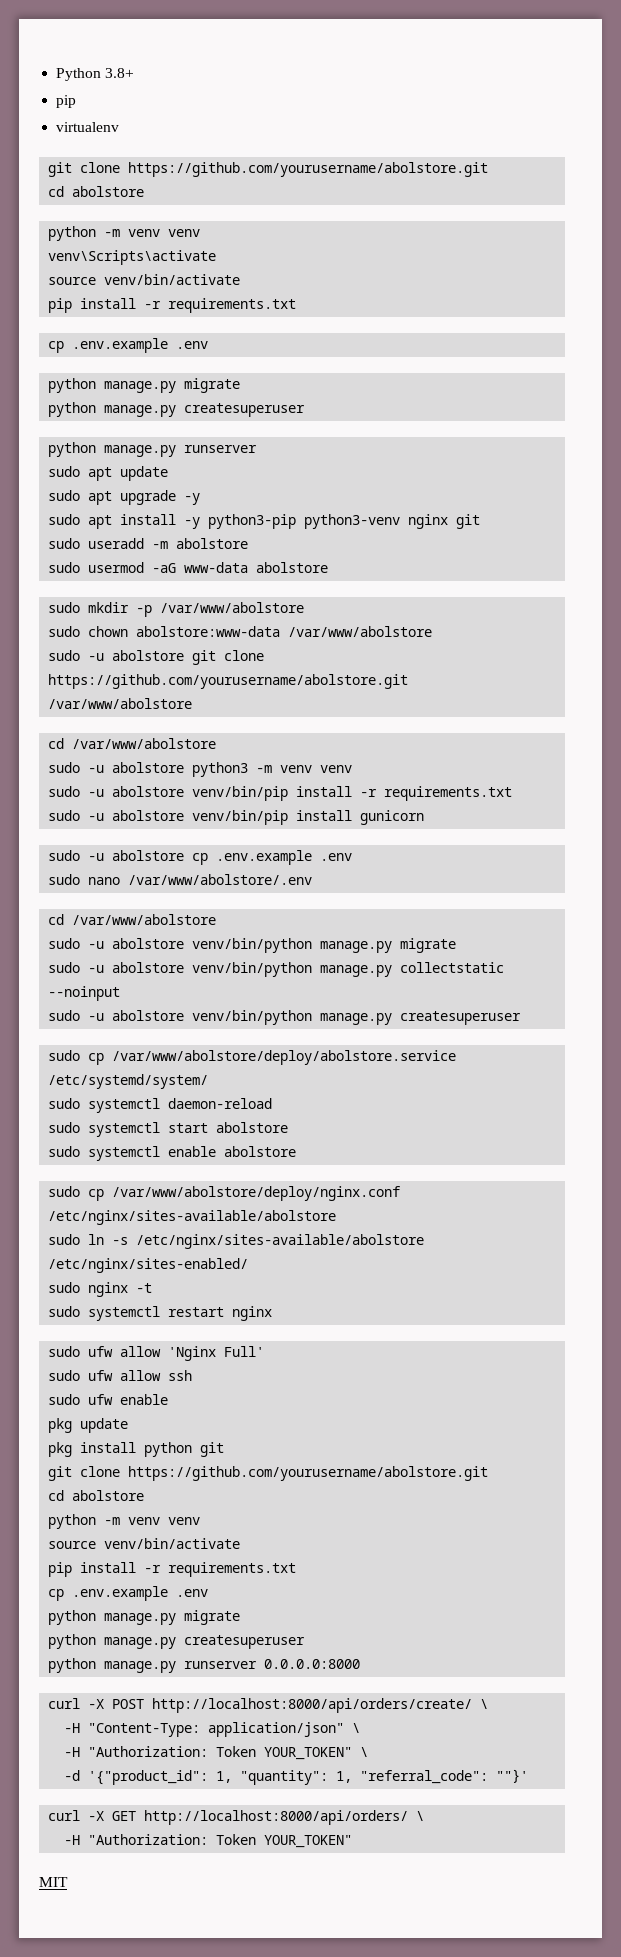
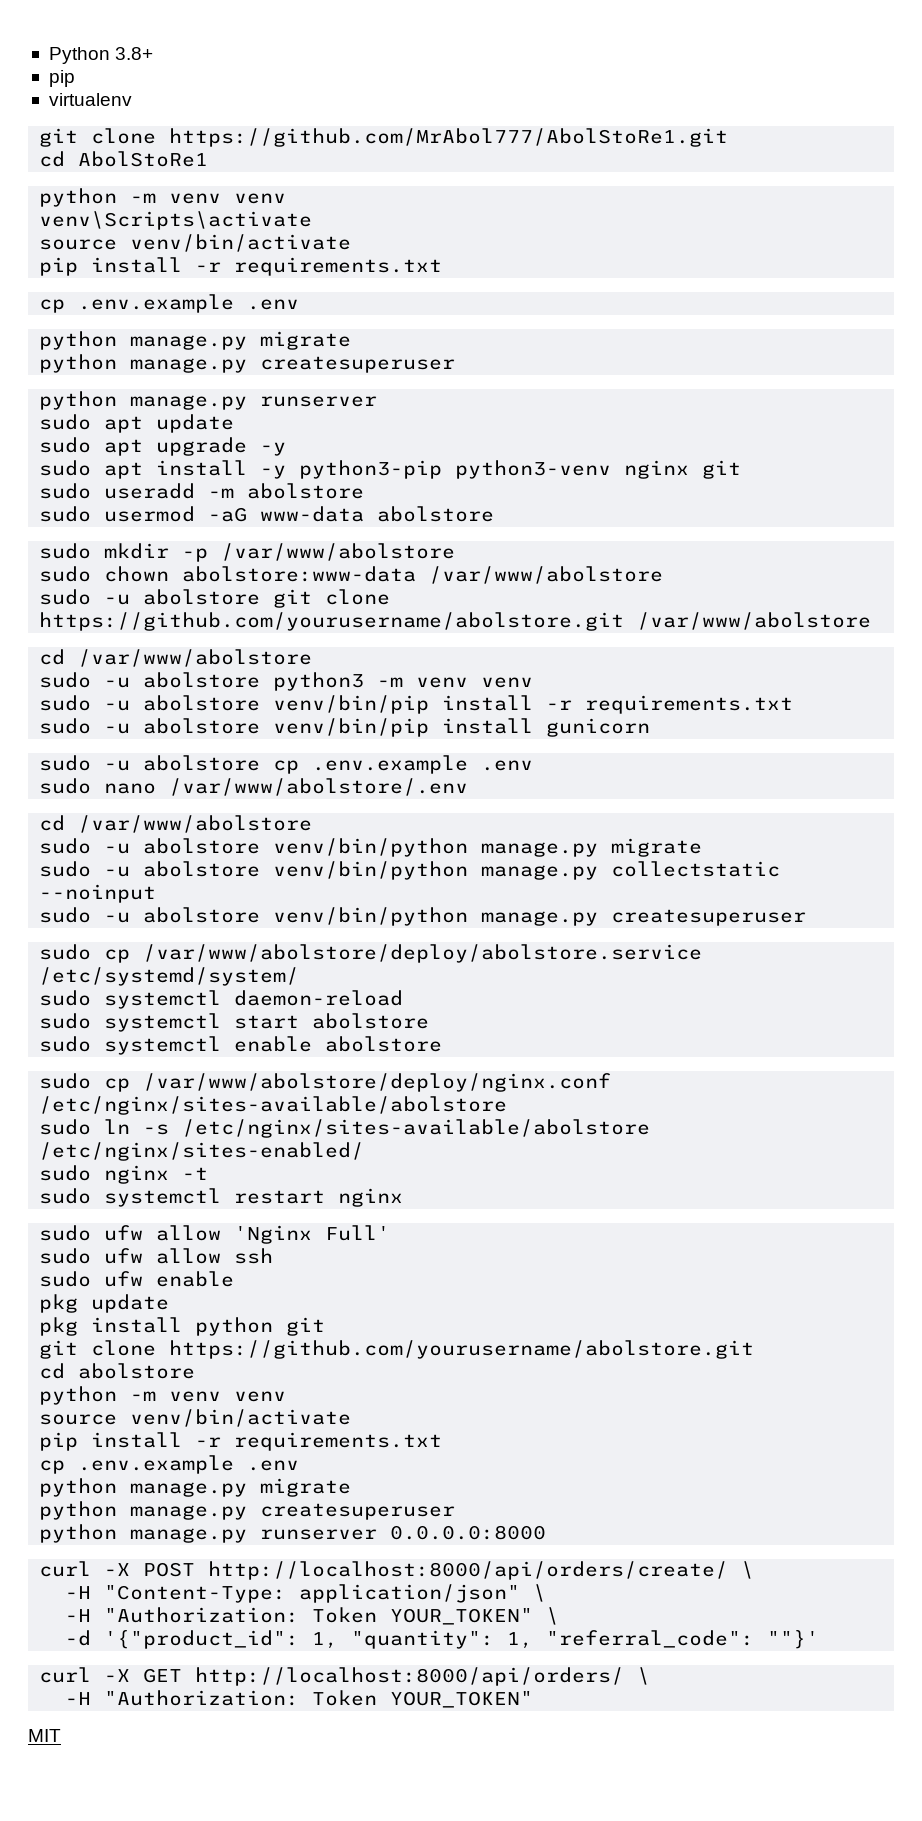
  virtualenv
- git clone https://github.com/yourusername/abolstore.git
- cd abolstore
+ git clone https://github.com/MrAbol777/AbolStoRe1.git
+ cd AbolStoRe1

